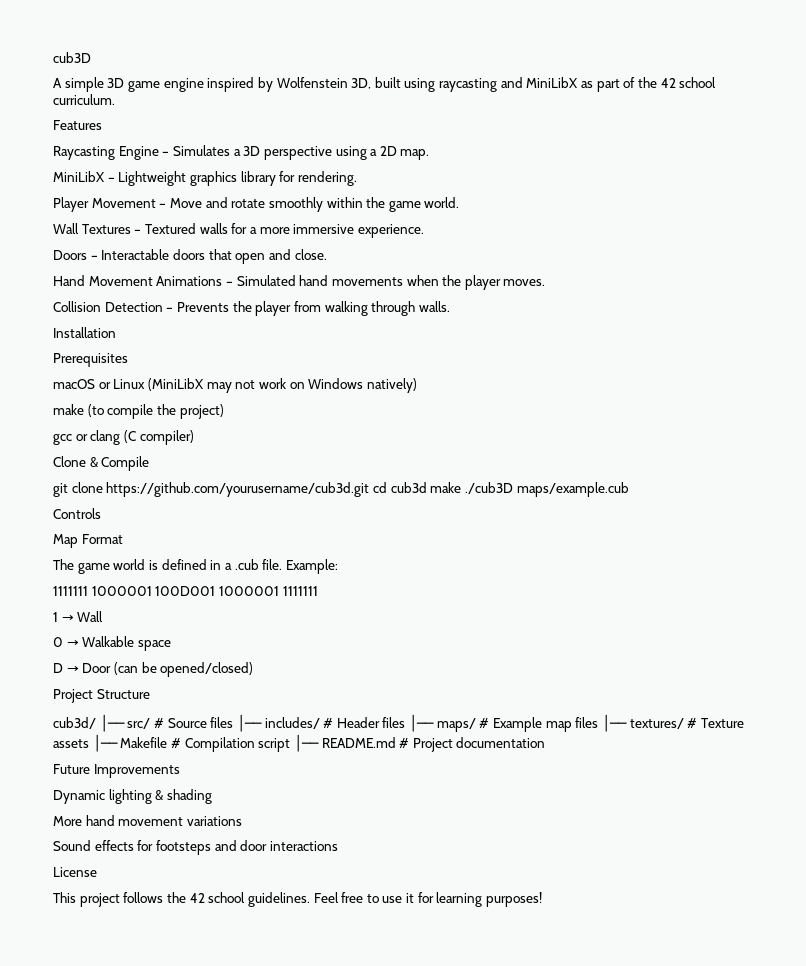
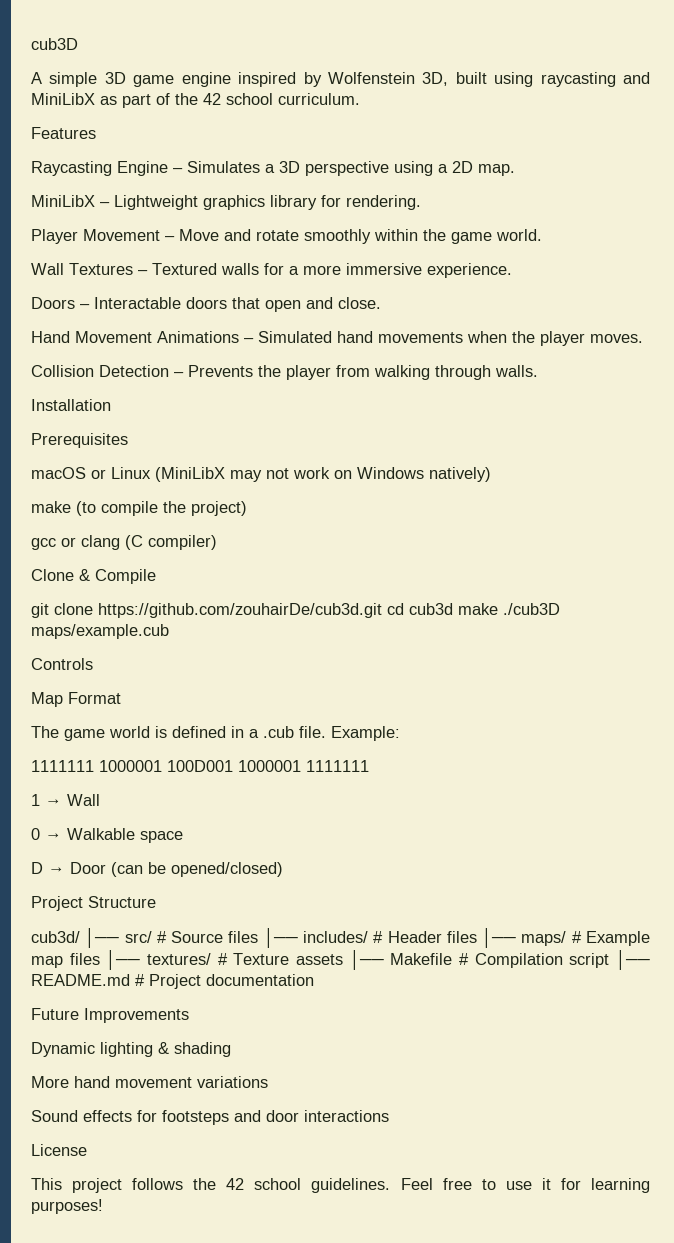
- git clone https://github.com/yourusername/cub3d.git cd cub3d make ./cub3D maps/example.cub
+ git clone https://github.com/zouhairDe/cub3d.git cd cub3d make ./cub3D maps/example.cub

